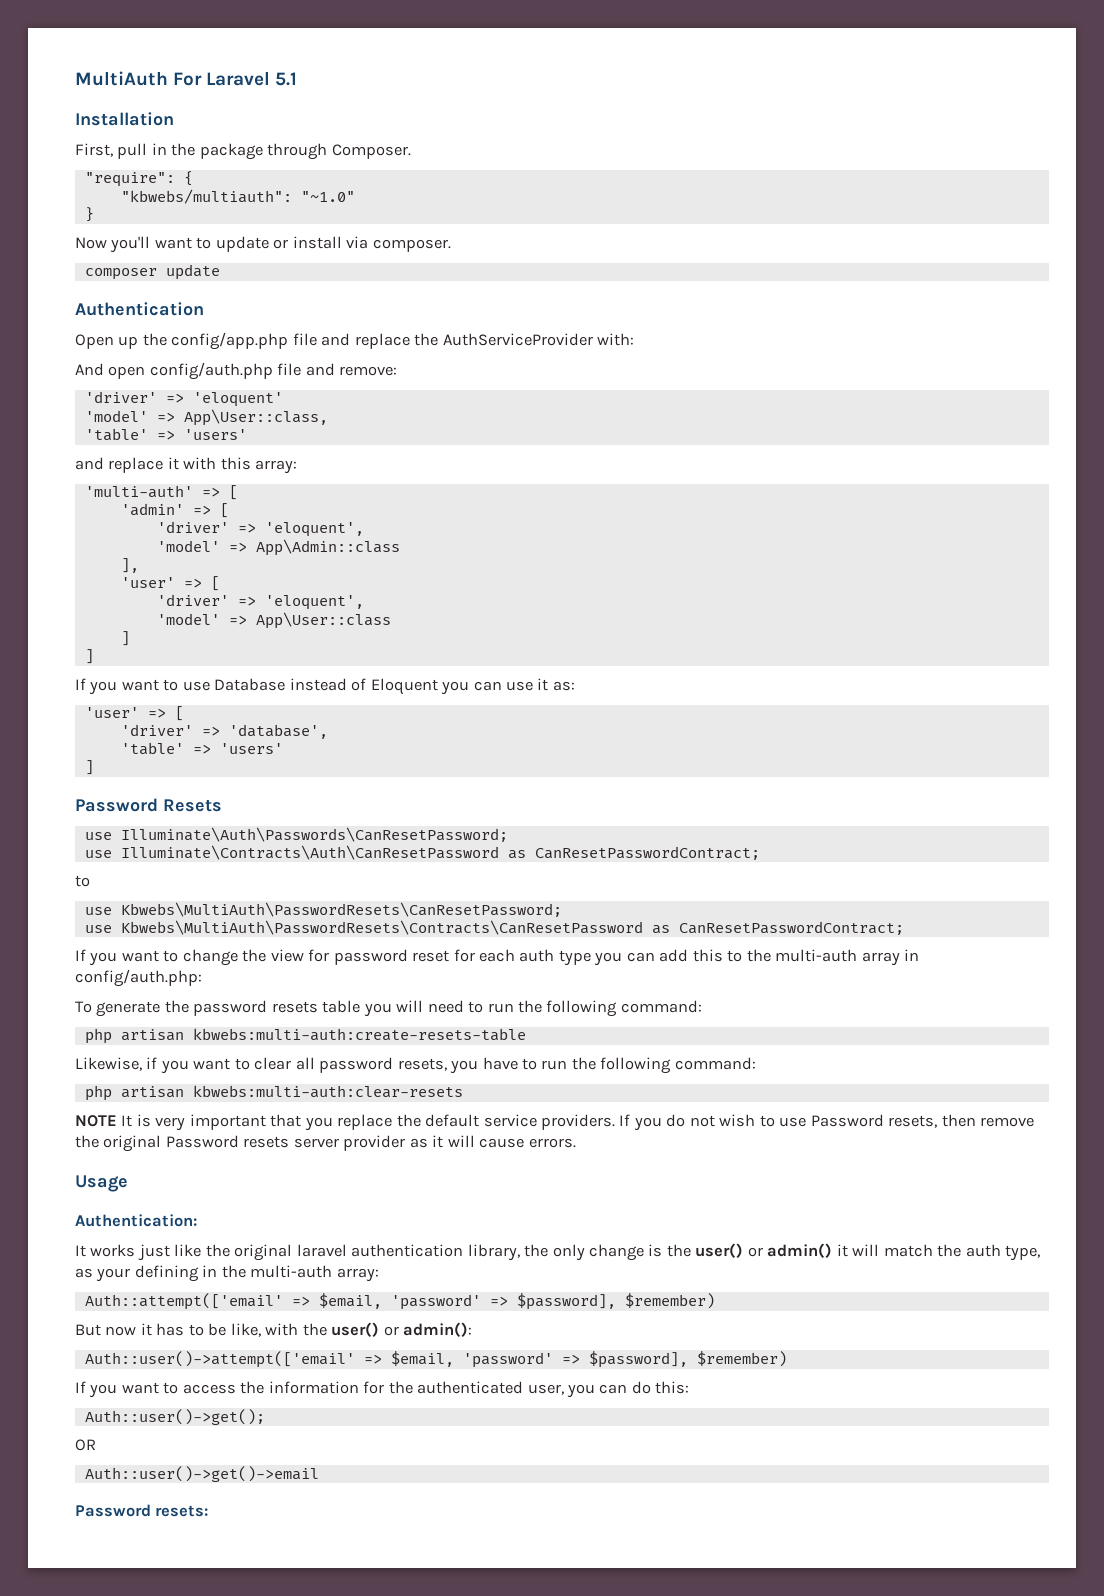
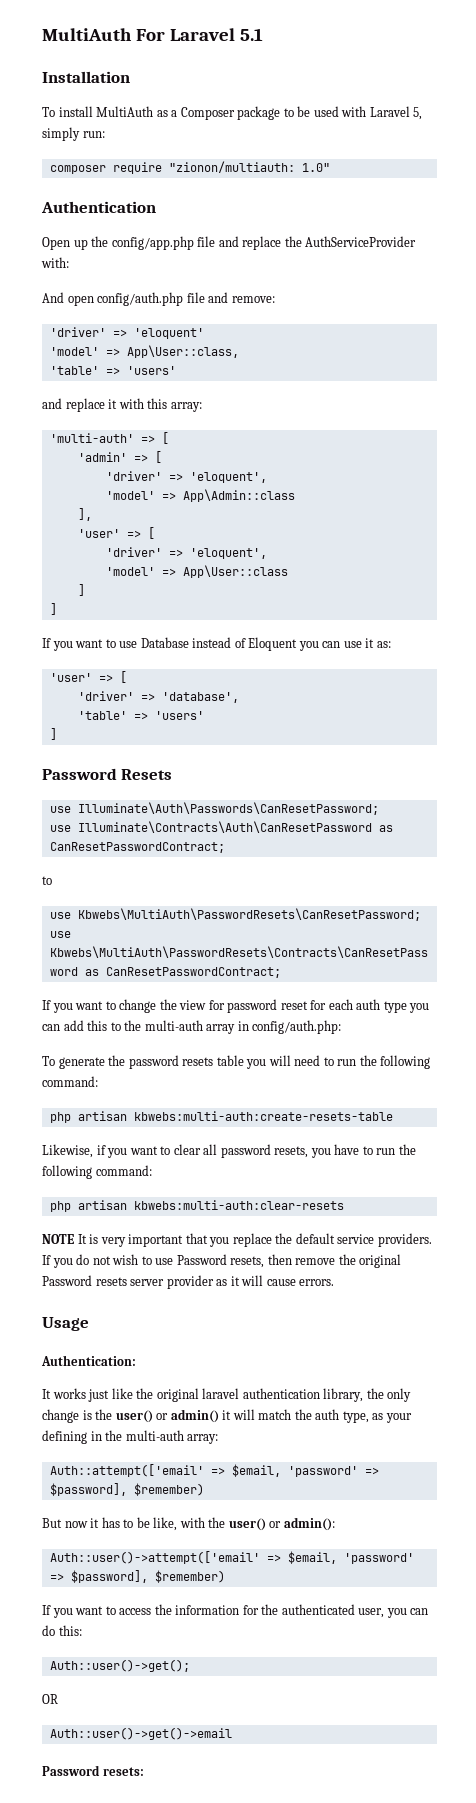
- First, pull in the package through Composer.
- "require": {
- "kbwebs/multiauth": "~1.0"
- }
- Now you'll want to update or install via composer.
- composer update
+ To install MultiAuth as a Composer package to be used with Laravel 5, simply run:
+ composer require "zionon/multiauth: 1.0"

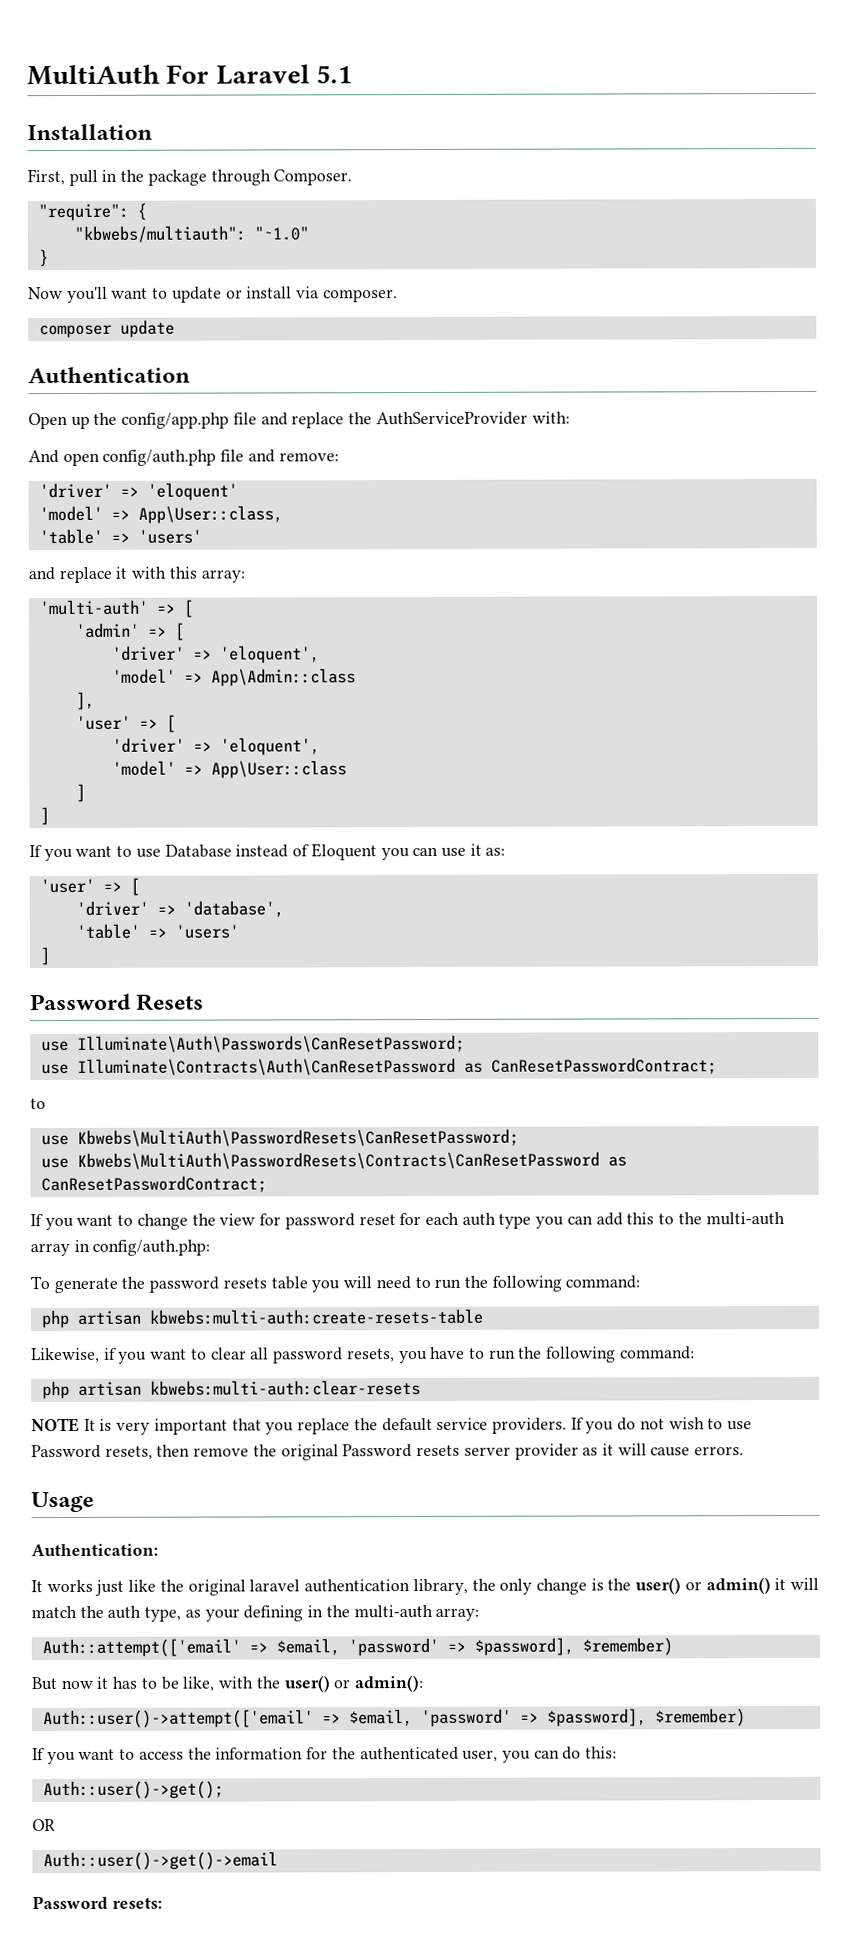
- To install MultiAuth as a Composer package to be used with Laravel 5, simply run:
- composer require "zionon/multiauth: 1.0"
+ First, pull in the package through Composer.
+ "require": {
+ "kbwebs/multiauth": "~1.0"
+ }
+ Now you'll want to update or install via composer.
+ composer update

